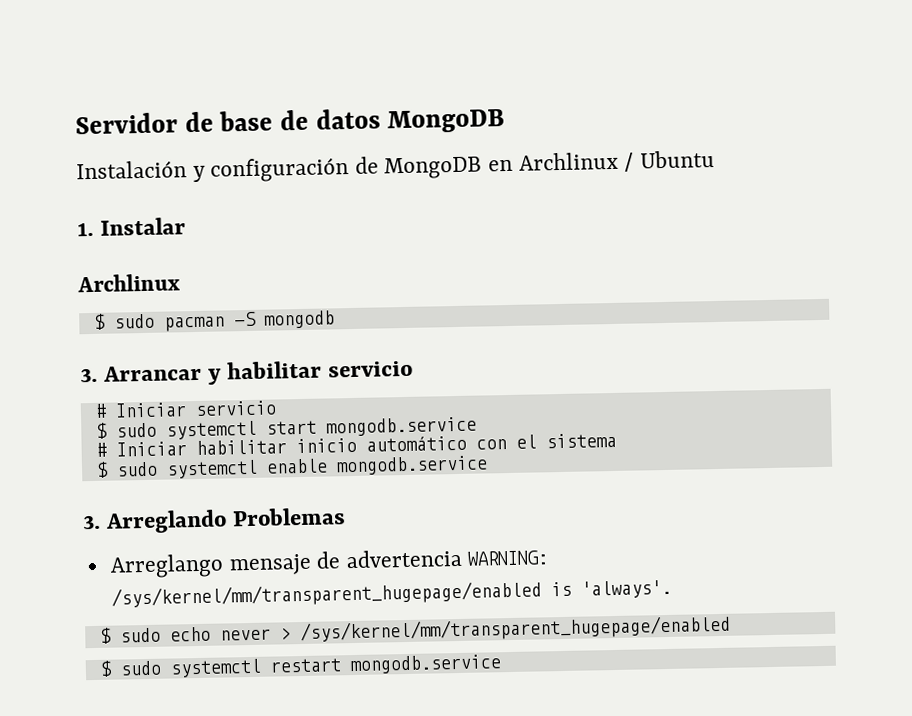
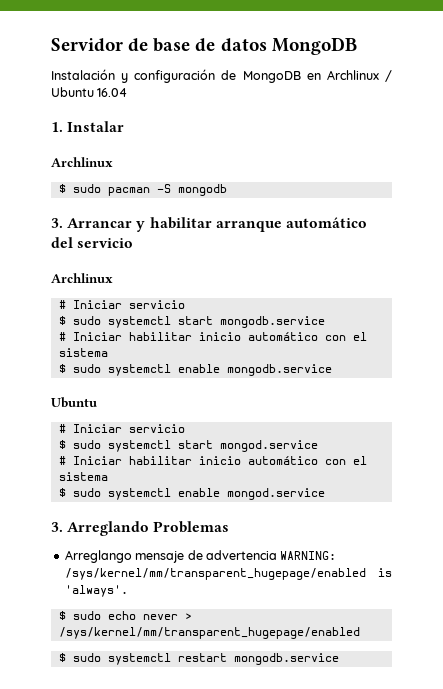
- Instalación y configuración de MongoDB en Archlinux / Ubuntu
+ Instalación y configuración de MongoDB en Archlinux / Ubuntu 16.04
- 3. Arrancar y habilitar servicio
+ 3. Arrancar y habilitar arranque automático del servicio
+ Archlinux
  $ sudo systemctl enable mongodb.service
+ Ubuntu
+ # Iniciar servicio
+ $ sudo systemctl start mongod.service
+ # Iniciar habilitar inicio automático con el sistema
+ $ sudo systemctl enable mongod.service

